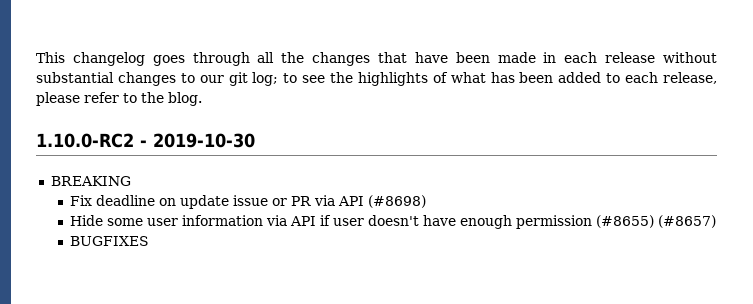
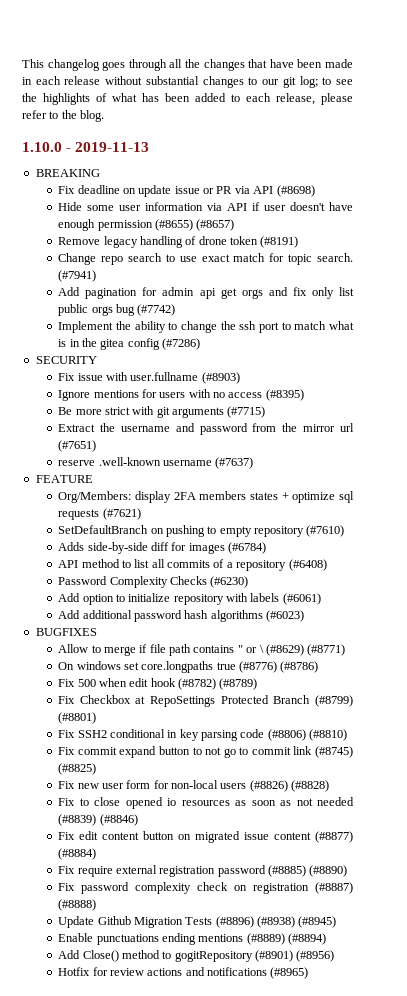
- 1.10.0-RC2 - 2019-10-30
+ 1.10.0 - 2019-11-13
+ Remove legacy handling of drone token (#8191)
+ Change repo search to use exact match for topic search. (#7941)
+ Add pagination for admin api get orgs and fix only list public orgs bug (#7742)
+ Implement the ability to change the ssh port to match what is in the gitea config (#7286)
+ SECURITY
+ Fix issue with user.fullname (#8903)
+ Ignore mentions for users with no access (#8395)
+ Be more strict with git arguments (#7715)
+ Extract the username and password from the mirror url (#7651)
+ reserve .well-known username (#7637)
+ FEATURE
+ Org/Members: display 2FA members states + optimize sql requests (#7621)
+ SetDefaultBranch on pushing to empty repository (#7610)
+ Adds side-by-side diff for images (#6784)
+ API method to list all commits of a repository (#6408)
+ Password Complexity Checks (#6230)
+ Add option to initialize repository with labels (#6061)
+ Add additional password hash algorithms (#6023)
  BUGFIXES
+ Allow to merge if file path contains " or \ (#8629) (#8771)
+ On windows set core.longpaths true (#8776) (#8786)
+ Fix 500 when edit hook (#8782) (#8789)
+ Fix Checkbox at RepoSettings Protected Branch (#8799) (#8801)
+ Fix SSH2 conditional in key parsing code (#8806) (#8810)
+ Fix commit expand button to not go to commit link (#8745) (#8825)
+ Fix new user form for non-local users (#8826) (#8828)
+ Fix to close opened io resources as soon as not needed (#8839) (#8846)
+ Fix edit content button on migrated issue content (#8877) (#8884)
+ Fix require external registration password (#8885) (#8890)
+ Fix password complexity check on registration (#8887) (#8888)
+ Update Github Migration Tests (#8896) (#8938) (#8945)
+ Enable punctuations ending mentions (#8889) (#8894)
+ Add Close() method to gogitRepository (#8901) (#8956)
+ Hotfix for review actions and notifications (#8965)

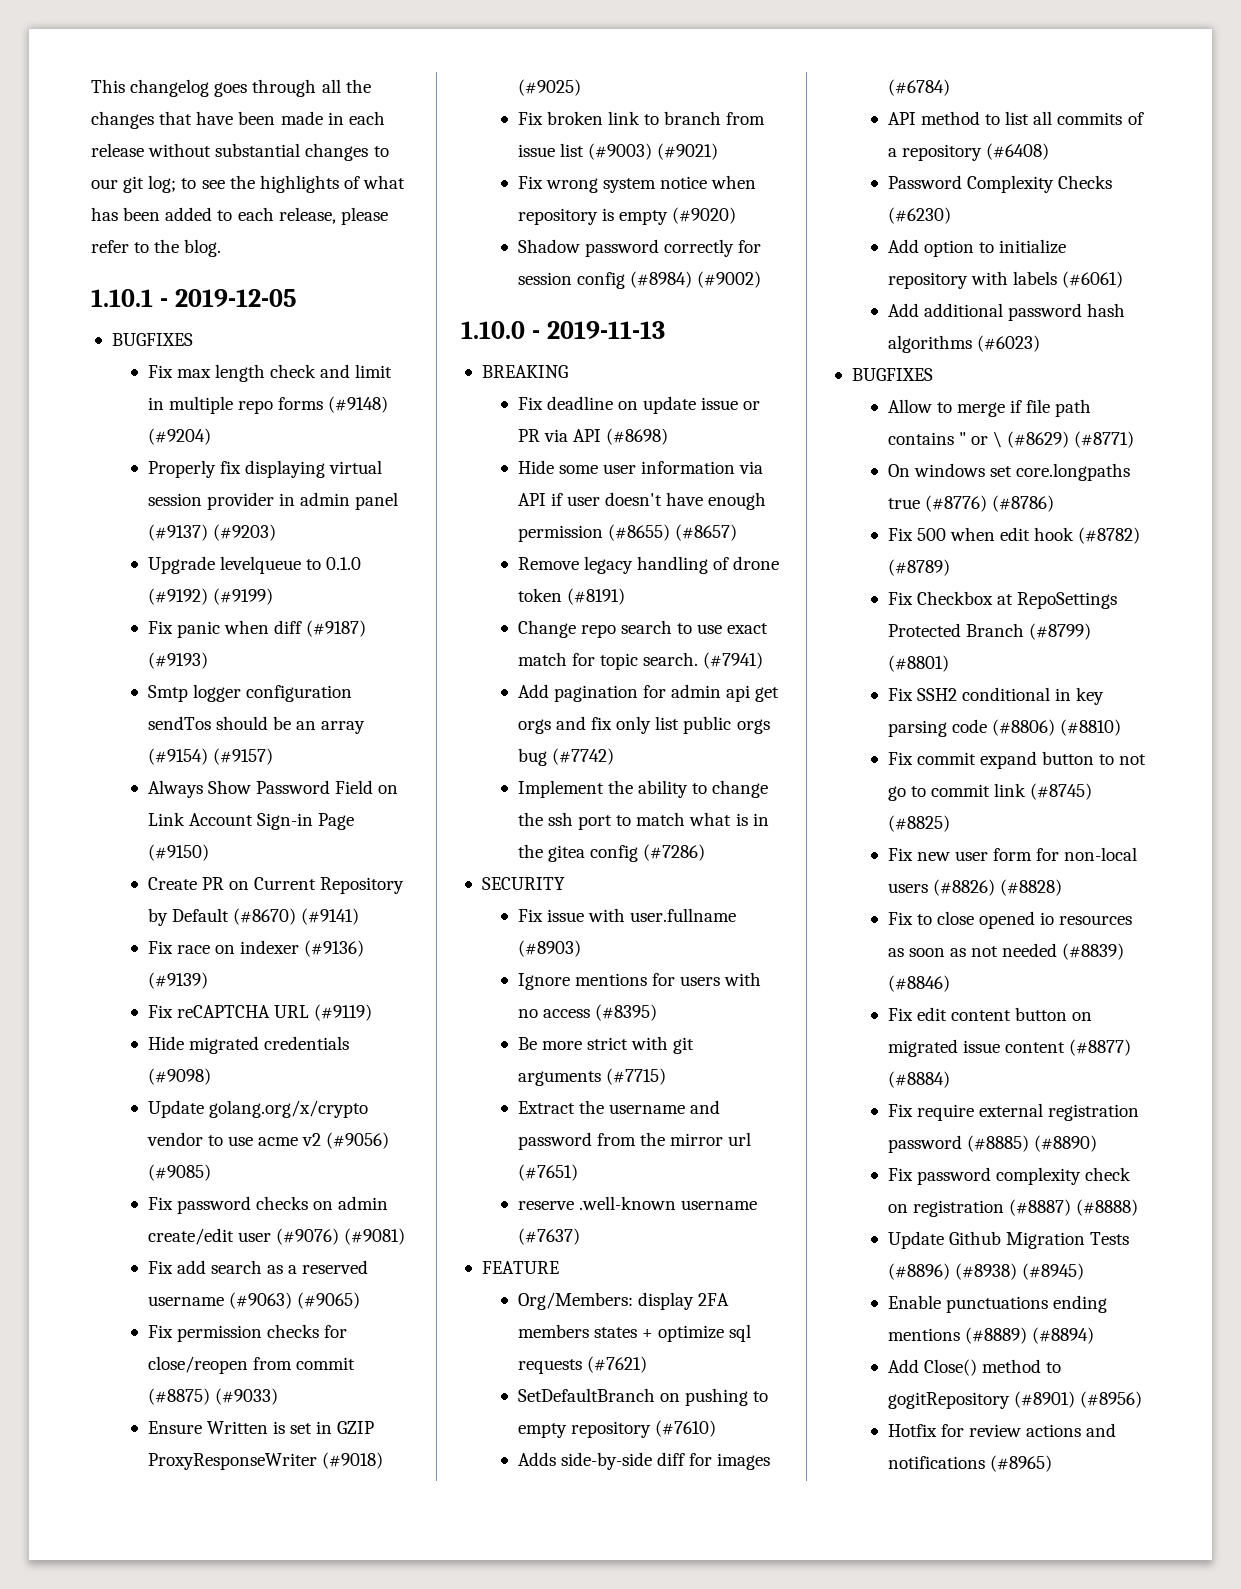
+ 1.10.1 - 2019-12-05
+ BUGFIXES
+ Fix max length check and limit in multiple repo forms (#9148) (#9204)
+ Properly fix displaying virtual session provider in admin panel (#9137) (#9203)
+ Upgrade levelqueue to 0.1.0 (#9192) (#9199)
+ Fix panic when diff (#9187) (#9193)
+ Smtp logger configuration sendTos should be an array (#9154) (#9157)
+ Always Show Password Field on Link Account Sign-in Page (#9150)
+ Create PR on Current Repository by Default (#8670) (#9141)
+ Fix race on indexer (#9136) (#9139)
+ Fix reCAPTCHA URL (#9119)
+ Hide migrated credentials (#9098)
+ Update golang.org/x/crypto vendor to use acme v2 (#9056) (#9085)
+ Fix password checks on admin create/edit user (#9076) (#9081)
+ Fix add search as a reserved username (#9063) (#9065)
+ Fix permission checks for close/reopen from commit (#8875) (#9033)
+ Ensure Written is set in GZIP ProxyResponseWriter (#9018) (#9025)
+ Fix broken link to branch from issue list (#9003) (#9021)
+ Fix wrong system notice when repository is empty (#9020)
+ Shadow password correctly for session config (#8984) (#9002)

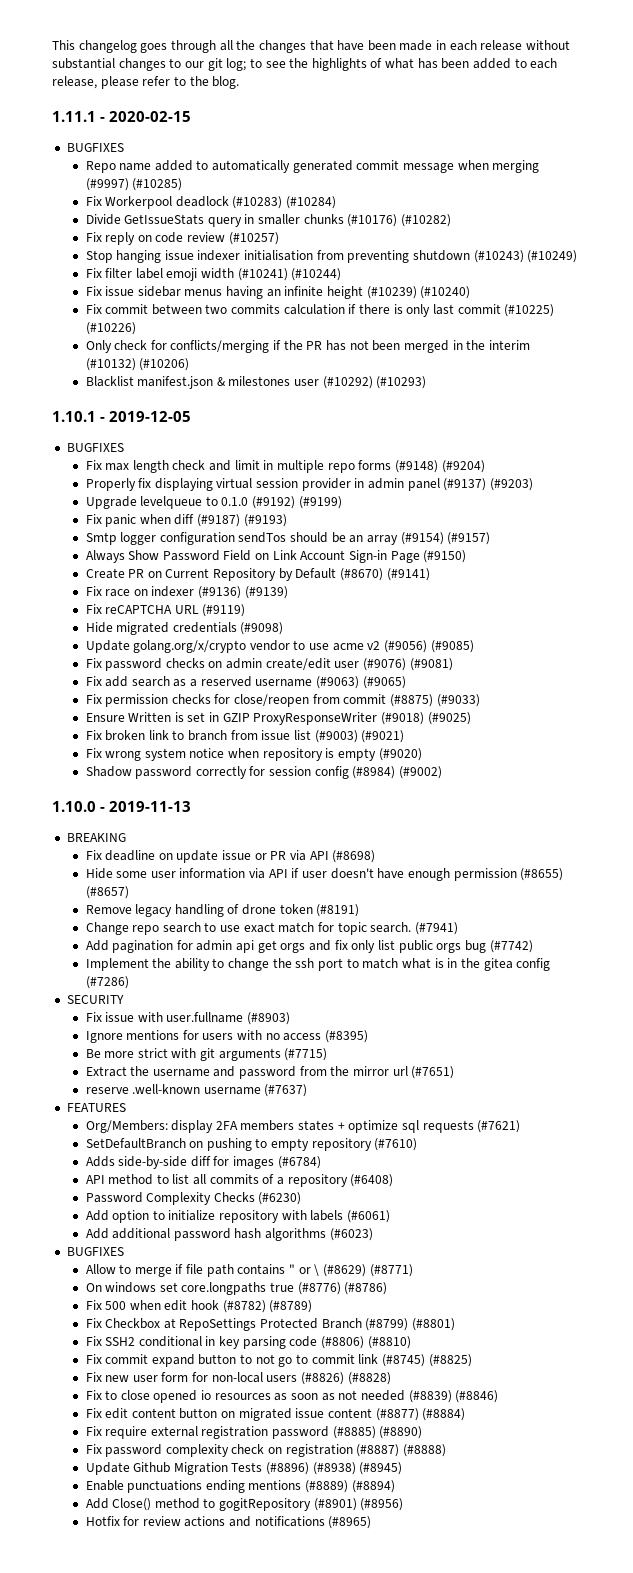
+ 1.11.1 - 2020-02-15
+ BUGFIXES
+ Repo name added to automatically generated commit message when merging (#9997) (#10285)
+ Fix Workerpool deadlock (#10283) (#10284)
+ Divide GetIssueStats query in smaller chunks (#10176) (#10282)
+ Fix reply on code review (#10257)
+ Stop hanging issue indexer initialisation from preventing shutdown (#10243) (#10249)
+ Fix filter label emoji width (#10241) (#10244)
+ Fix issue sidebar menus having an infinite height (#10239) (#10240)
+ Fix commit between two commits calculation if there is only last commit (#10225) (#10226)
+ Only check for conflicts/merging if the PR has not been merged in the interim (#10132) (#10206)
+ Blacklist manifest.json & milestones user (#10292) (#10293)
- FEATURE
+ FEATURES

